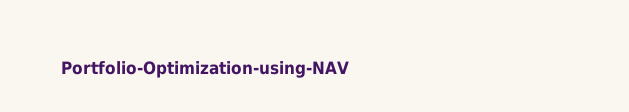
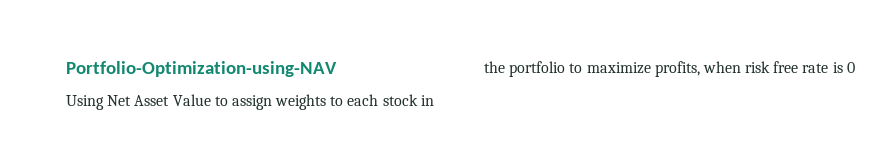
+ Using Net Asset Value to assign weights to each stock in the portfolio to maximize profits, when risk free rate is 0

